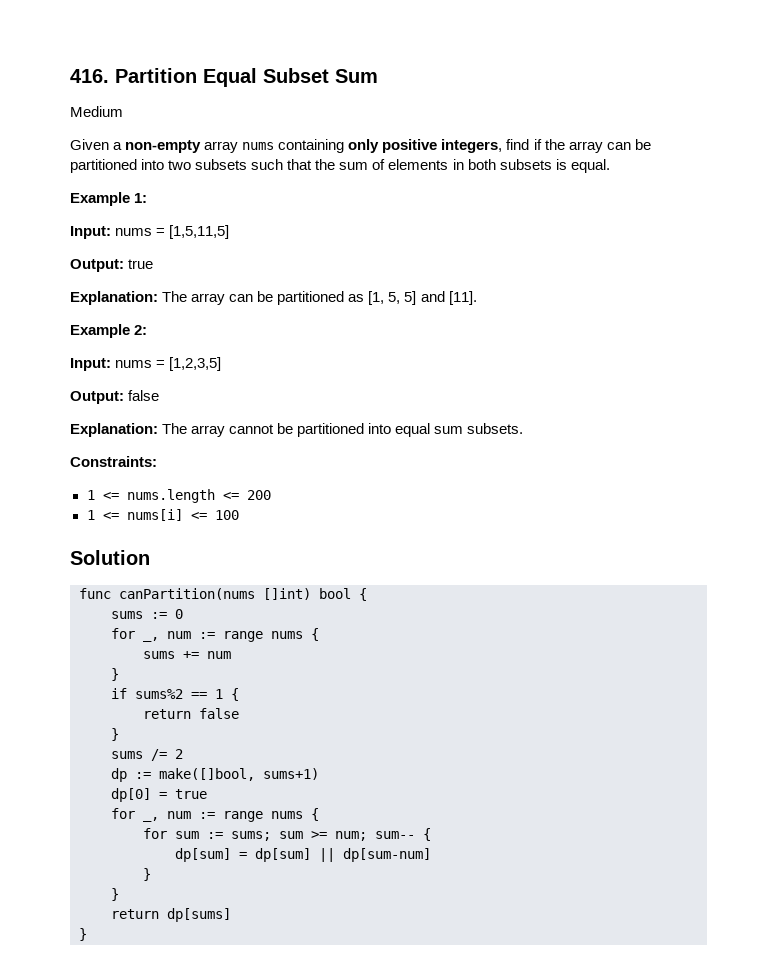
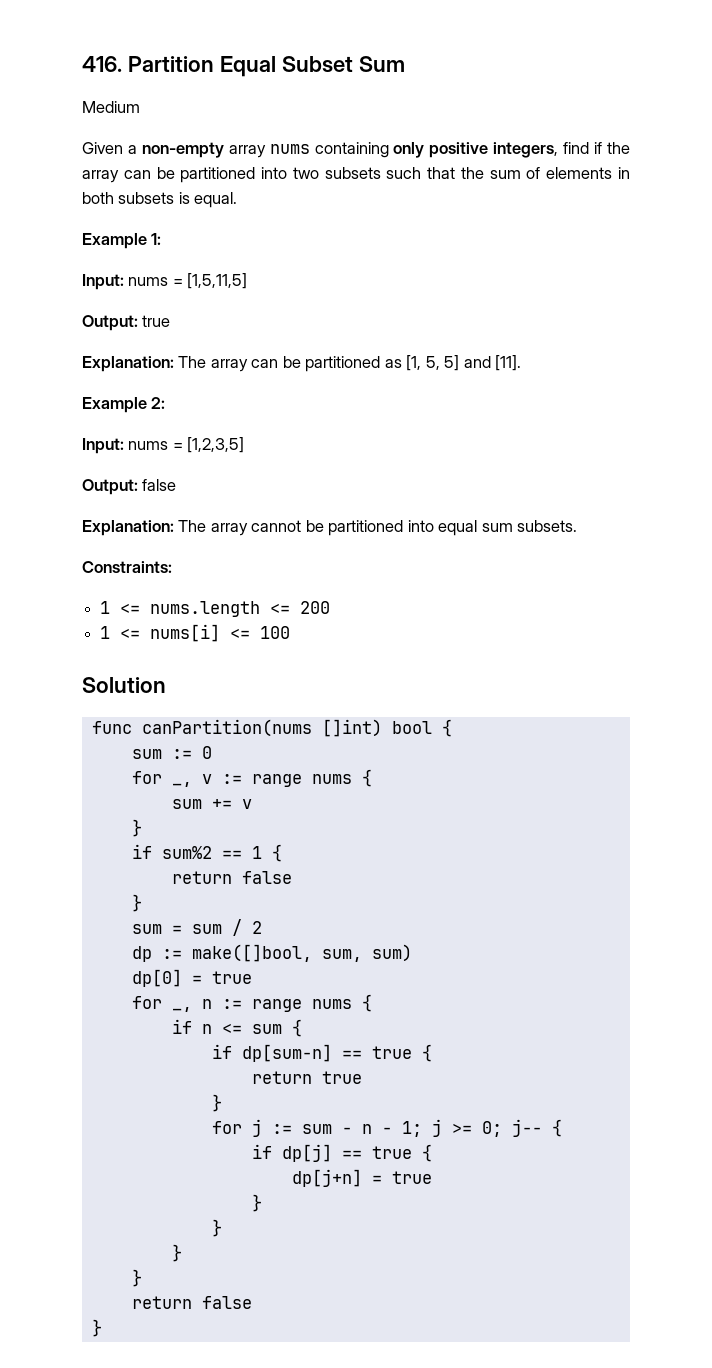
- sums := 0
- for _, num := range nums {
- sums += num
+ sum := 0
+ for _, v := range nums {
+ sum += v
- if sums%2 == 1 {
+ if sum%2 == 1 {
- sums /= 2
+ sum = sum / 2
- dp := make([]bool, sums+1)
+ dp := make([]bool, sum, sum)
  dp[0] = true
- for _, num := range nums {
- for sum := sums; sum >= num; sum-- {
- dp[sum] = dp[sum] || dp[sum-num]
+ for _, n := range nums {
+ if n <= sum {
+ if dp[sum-n] == true {
+ return true
+ }
+ for j := sum - n - 1; j >= 0; j-- {
+ if dp[j] == true {
+ dp[j+n] = true
+ }
+ }
  }
  }
- return dp[sums]
+ return false

